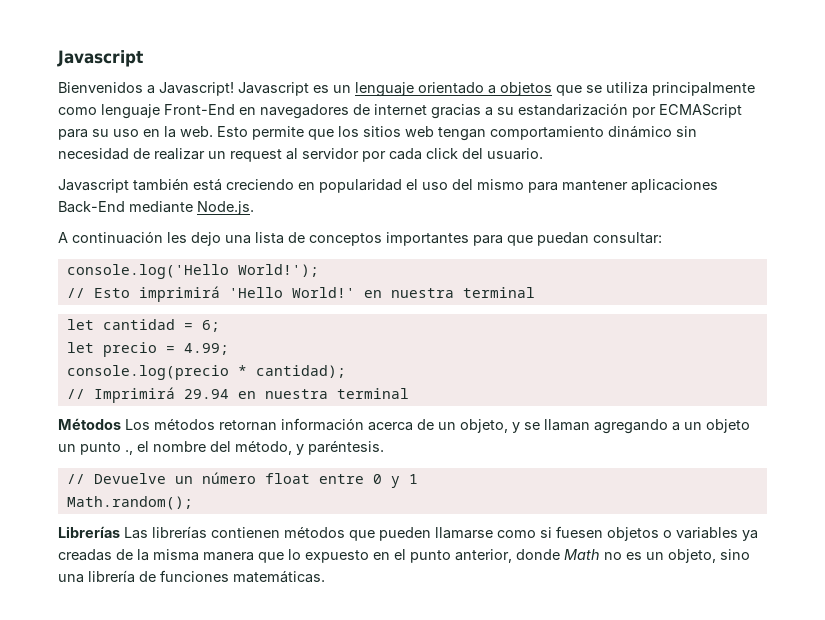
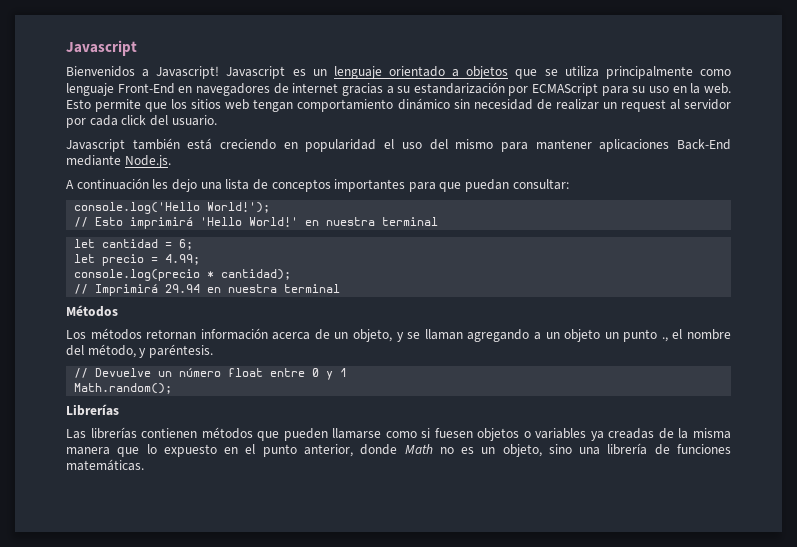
- Métodos Los métodos retornan información acerca de un objeto, y se llaman agregando a un objeto un punto ., el nombre del método, y paréntesis.
+ Métodos
+ Los métodos retornan información acerca de un objeto, y se llaman agregando a un objeto un punto ., el nombre del método, y paréntesis.
- Librerías Las librerías contienen métodos que pueden llamarse como si fuesen objetos o variables ya creadas de la misma manera que lo expuesto en el punto anterior, donde Math no es un objeto, sino una librería de funciones matemáticas.
+ Librerías
+ Las librerías contienen métodos que pueden llamarse como si fuesen objetos o variables ya creadas de la misma manera que lo expuesto en el punto anterior, donde Math no es un objeto, sino una librería de funciones matemáticas.

